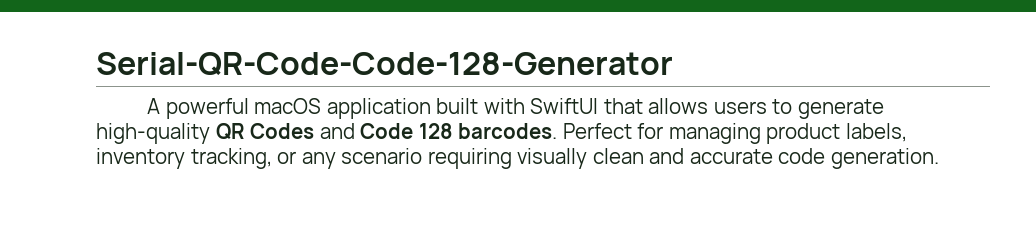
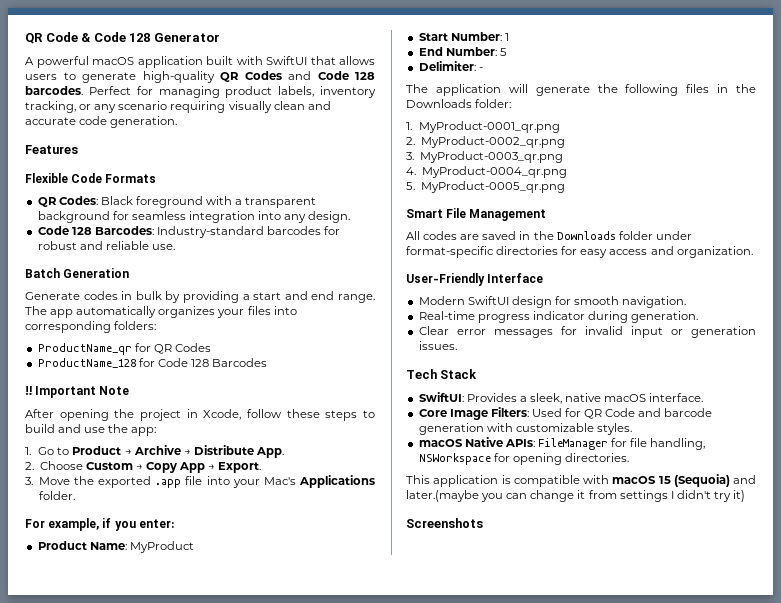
- Serial-QR-Code-Code-128-Generator
+ QR Code & Code 128 Generator
+ Features
+ Flexible Code Formats
+ QR Codes: Black foreground with a transparent background for seamless integration into any design.
+ Code 128 Barcodes: Industry-standard barcodes for robust and reliable use.
+ Batch Generation
+ Generate codes in bulk by providing a start and end range. The app automatically organizes your files into corresponding folders:
+ ProductName_qr for QR Codes
+ ProductName_128 for Code 128 Barcodes
+ ‼ Important Note
+ After opening the project in Xcode, follow these steps to build and use the app:
+ 1. Go to Product → Archive → Distribute App.
+ 2. Choose Custom → Copy App → Export.
+ 3. Move the exported .app file into your Mac's Applications folder.
+ For example, if you enter:
+ Product Name: MyProduct
+ Start Number: 1
+ End Number: 5
+ Delimiter: -
+ The application will generate the following files in the Downloads folder:
+ 1. MyProduct-0001_qr.png
+ 2. MyProduct-0002_qr.png
+ 3. MyProduct-0003_qr.png
+ 4. MyProduct-0004_qr.png
+ 5. MyProduct-0005_qr.png
+ Smart File Management
+ All codes are saved in the Downloads folder under format-specific directories for easy access and organization.
+ User-Friendly Interface
+ Modern SwiftUI design for smooth navigation.
+ Real-time progress indicator during generation.
+ Clear error messages for invalid input or generation issues.
+ Tech Stack
+ SwiftUI: Provides a sleek, native macOS interface.
+ Core Image Filters: Used for QR Code and barcode generation with customizable styles.
+ macOS Native APIs: FileManager for file handling, NSWorkspace for opening directories.
+ This application is compatible with macOS 15 (Sequoia) and later.(maybe you can change it from settings I didn't try it)
+ Screenshots

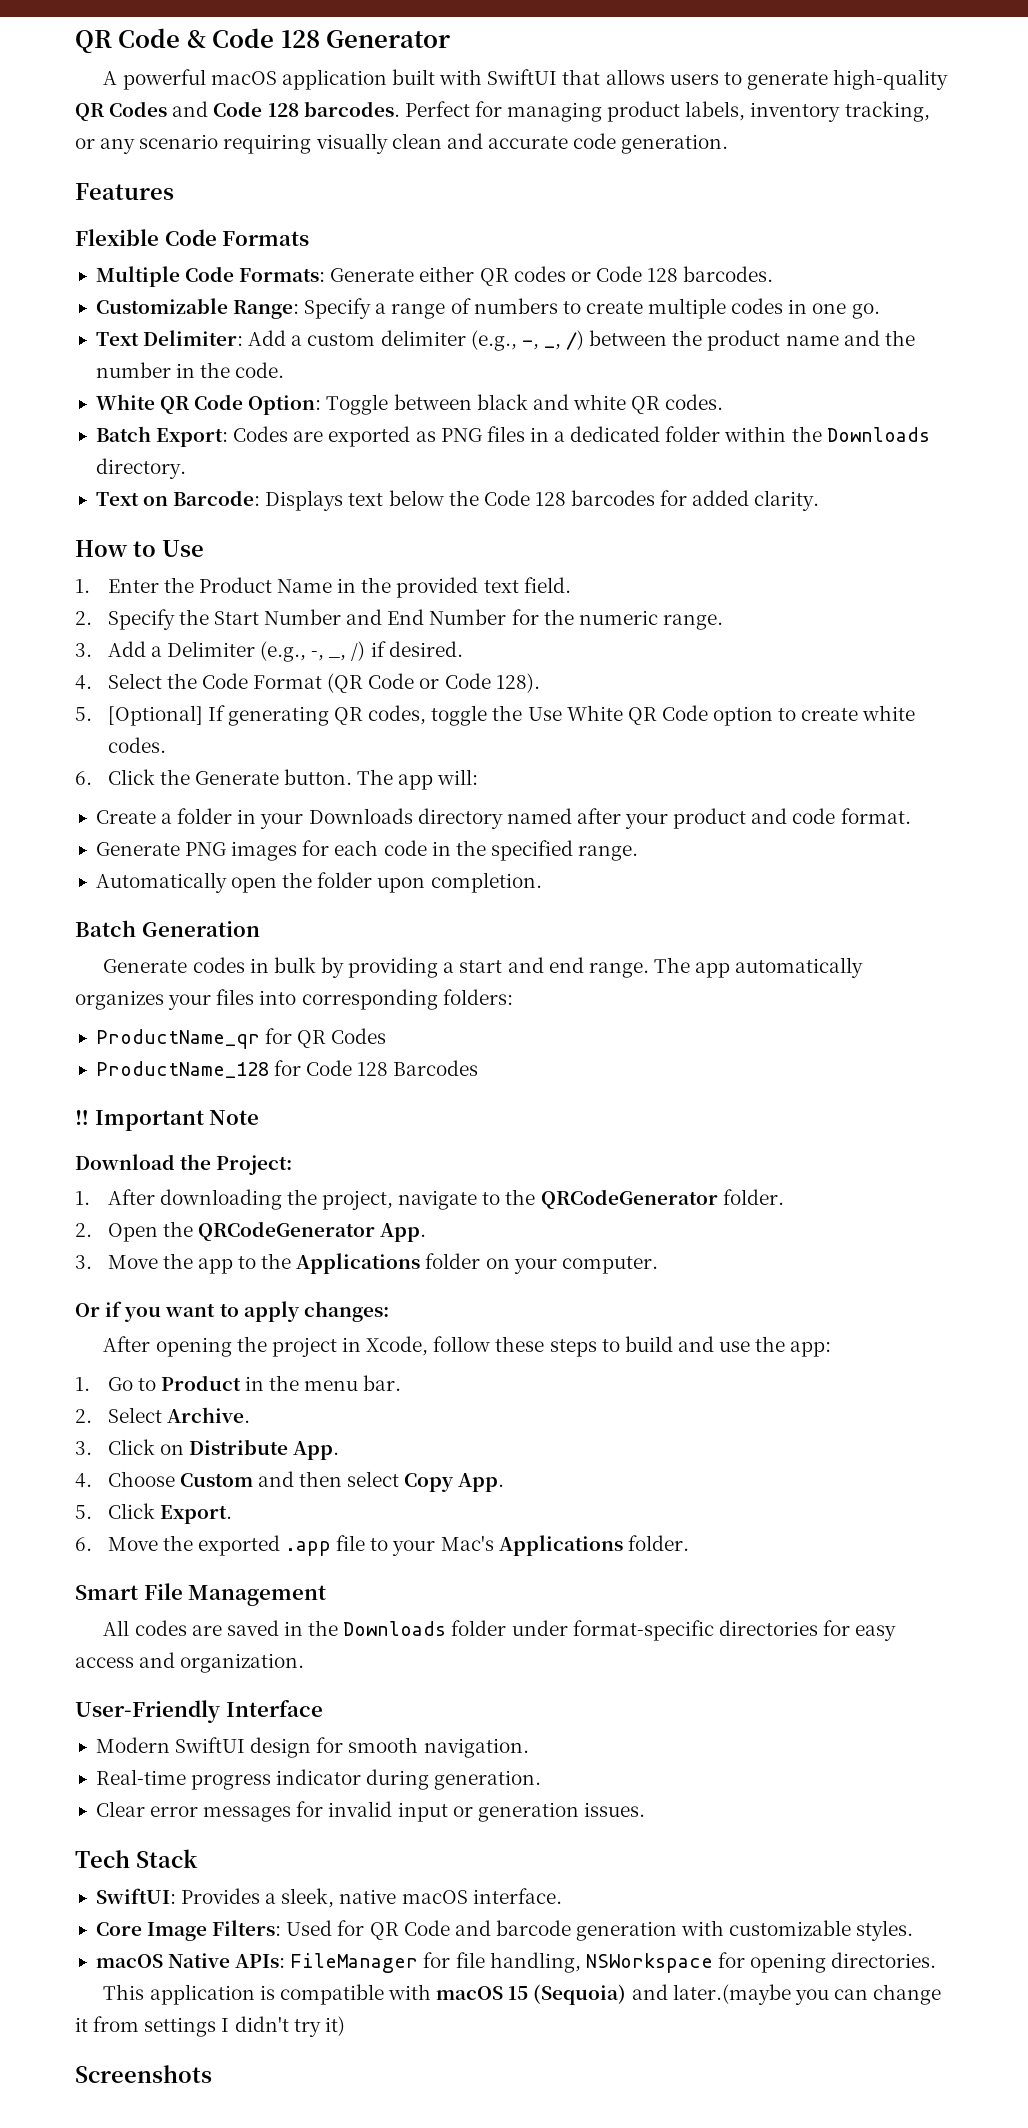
- QR Codes: Black foreground with a transparent background for seamless integration into any design.
- Code 128 Barcodes: Industry-standard barcodes for robust and reliable use.
+ Multiple Code Formats: Generate either QR codes or Code 128 barcodes.
+ Customizable Range: Specify a range of numbers to create multiple codes in one go.
+ Text Delimiter: Add a custom delimiter (e.g., -, _, /) between the product name and the number in the code.
+ White QR Code Option: Toggle between black and white QR codes.
+ Batch Export: Codes are exported as PNG files in a dedicated folder within the Downloads directory.
+ Text on Barcode: Displays text below the Code 128 barcodes for added clarity.
+ How to Use
+ 1. Enter the Product Name in the provided text field.
+ 2. Specify the Start Number and End Number for the numeric range.
+ 3. Add a Delimiter (e.g., -, _, /) if desired.
+ 4. Select the Code Format (QR Code or Code 128).
+ 5. [Optional] If generating QR codes, toggle the Use White QR Code option to create white codes.
+ 6. Click the Generate button. The app will:
+ Create a folder in your Downloads directory named after your product and code format.
+ Generate PNG images for each code in the specified range.
+ Automatically open the folder upon completion.
+ Download the Project:
+ 1. After downloading the project, navigate to the QRCodeGenerator folder.
+ 2. Open the QRCodeGenerator App.
+ 3. Move the app to the Applications folder on your computer.
+ Or if you want to apply changes:
- 1. Go to Product → Archive → Distribute App.
+ 1. Go to Product in the menu bar.
+ 2. Select Archive.
+ 3. Click on Distribute App.
- 2. Choose Custom → Copy App → Export.
+ 4. Choose Custom and then select Copy App.
+ 5. Click Export.
- 3. Move the exported .app file into your Mac's Applications folder.
+ 6. Move the exported .app file to your Mac's Applications folder.
- For example, if you enter:
- Product Name: MyProduct
- Start Number: 1
- End Number: 5
- Delimiter: -
- The application will generate the following files in the Downloads folder:
- 1. MyProduct-0001_qr.png
- 2. MyProduct-0002_qr.png
- 3. MyProduct-0003_qr.png
- 4. MyProduct-0004_qr.png
- 5. MyProduct-0005_qr.png

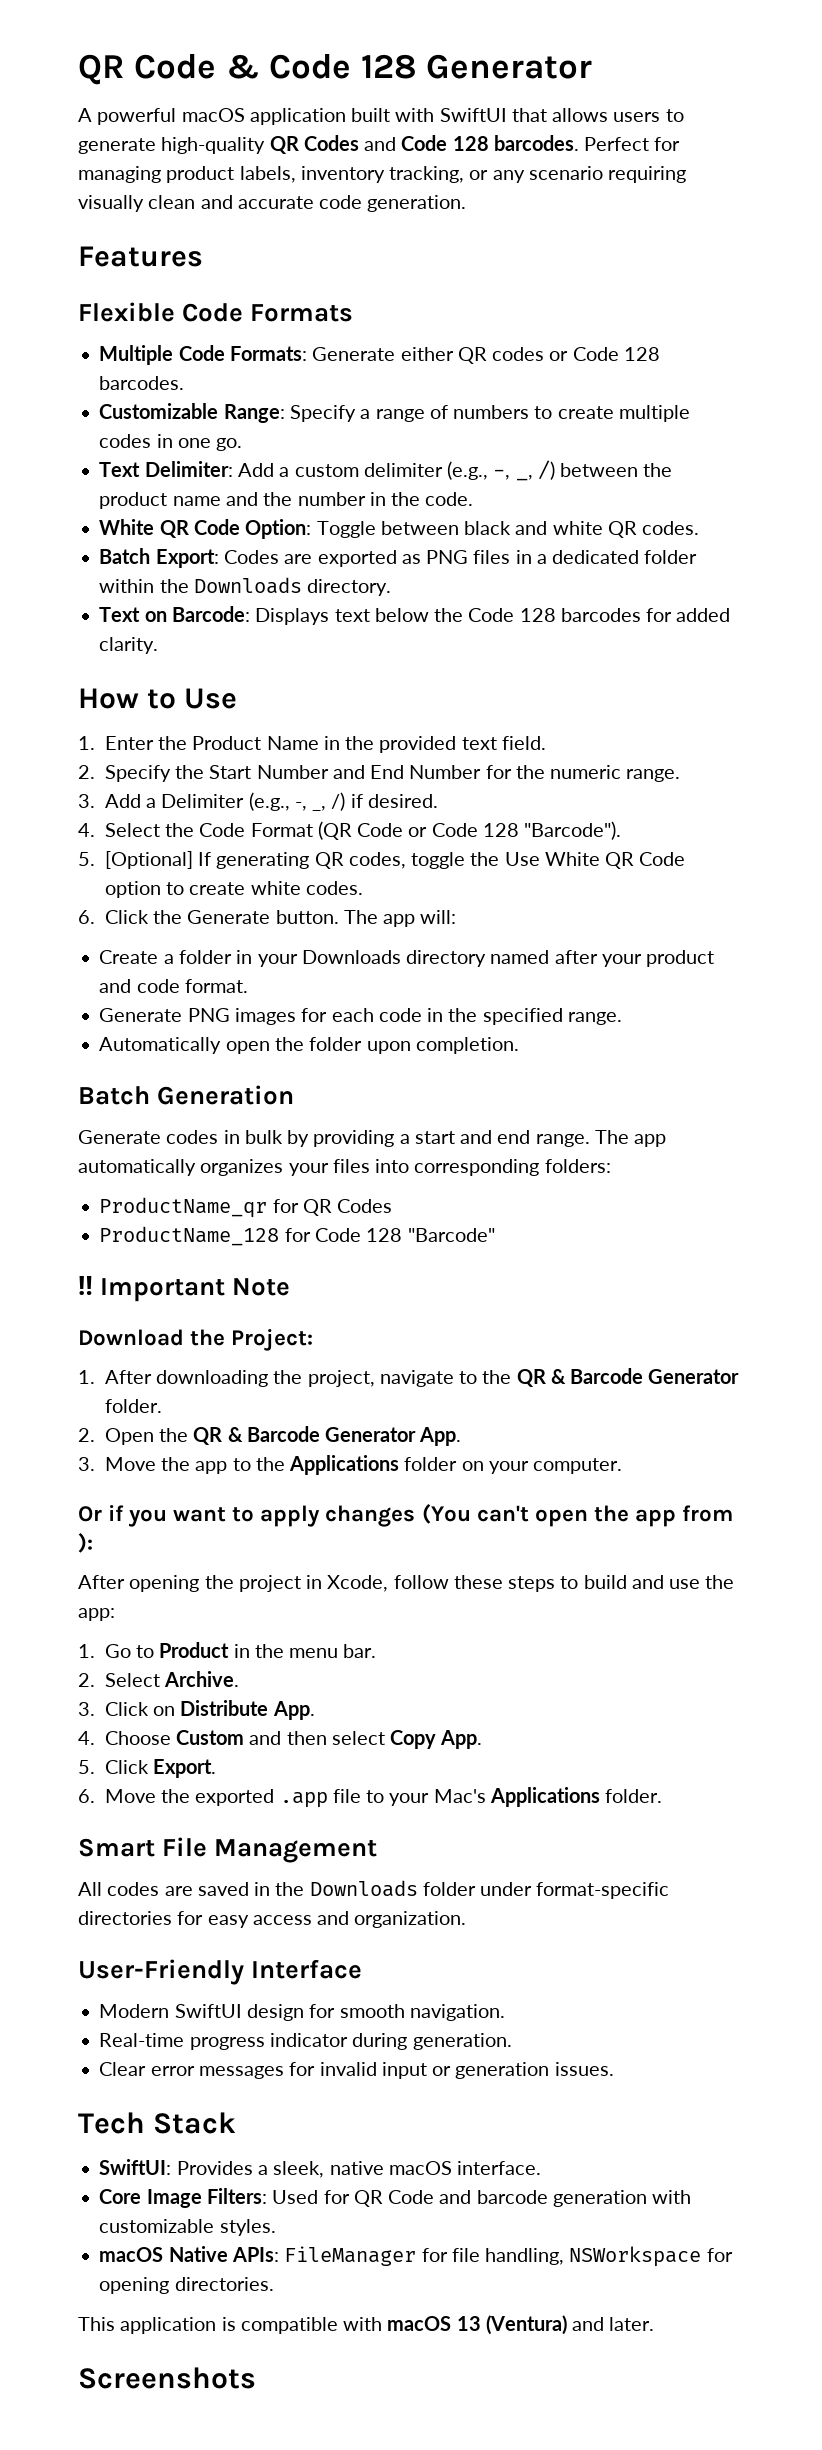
- 4. Select the Code Format (QR Code or Code 128).
+ 4. Select the Code Format (QR Code or Code 128 "Barcode").
- ProductName_128 for Code 128 Barcodes
+ ProductName_128 for Code 128 "Barcode"
- 1. After downloading the project, navigate to the QRCodeGenerator folder.
+ 1. After downloading the project, navigate to the QR & Barcode Generator folder.
- 2. Open the QRCodeGenerator App.
+ 2. Open the QR & Barcode Generator App.
- Or if you want to apply changes:
+ Or if you want to apply changes (You can't open the app from ):
- This application is compatible with macOS 15 (Sequoia) and later.(maybe you can change it from settings I didn't try it)
+ This application is compatible with macOS 13 (Ventura) and later.

